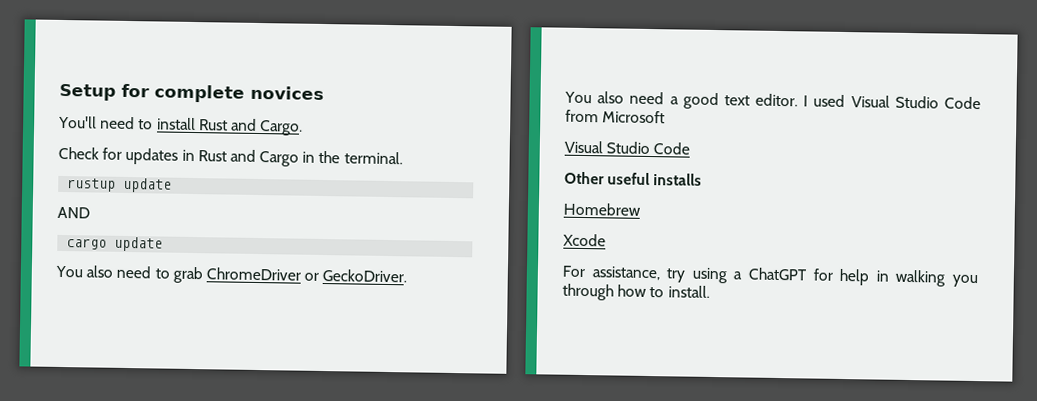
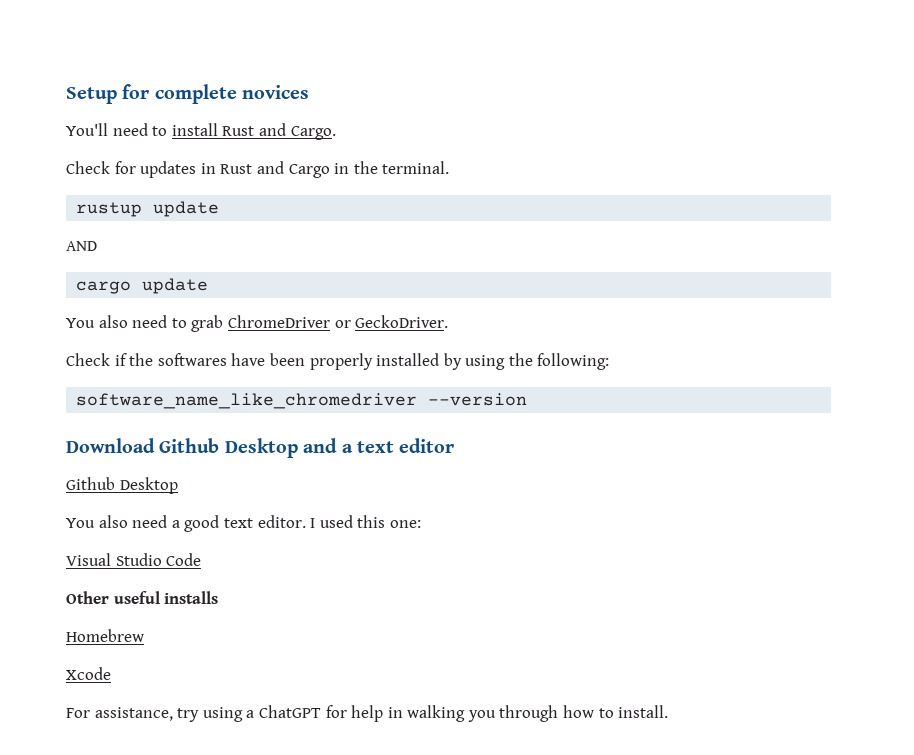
+ Check if the softwares have been properly installed by using the following:
+ software_name_like_chromedriver --version
+ Download Github Desktop and a text editor
+ Github Desktop
- I used Visual Studio Code from Microsoft
+ I used this one:

